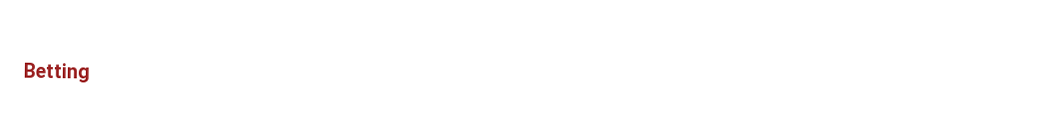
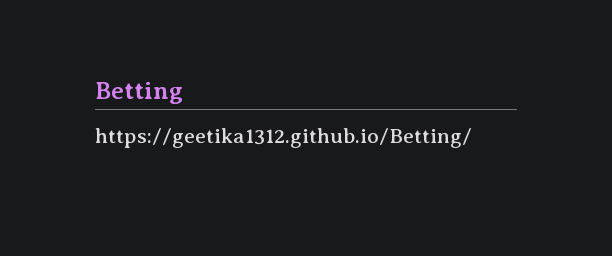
+ https://geetika1312.github.io/Betting/

